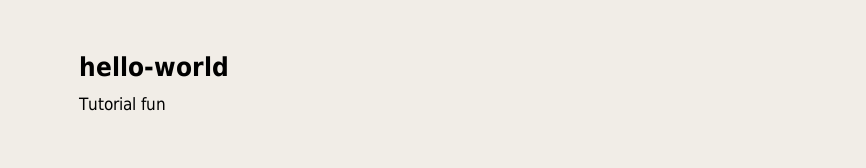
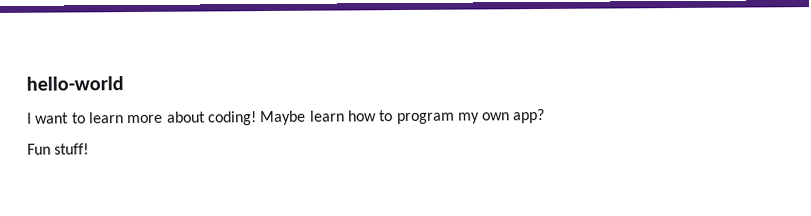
- Tutorial fun
+ I want to learn more about coding! Maybe learn how to program my own app?
+ Fun stuff!

